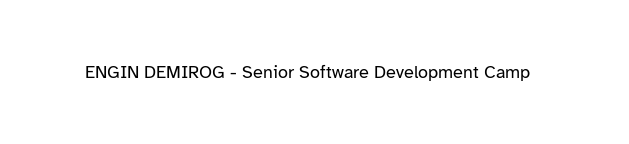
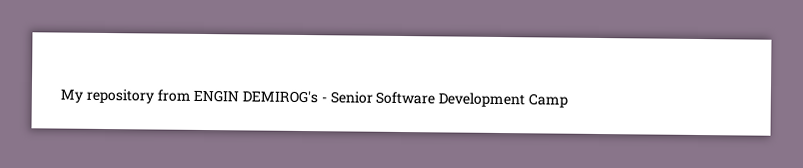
- ENGIN DEMIROG - Senior Software Development Camp
+ My repository from ENGIN DEMIROG's - Senior Software Development Camp

